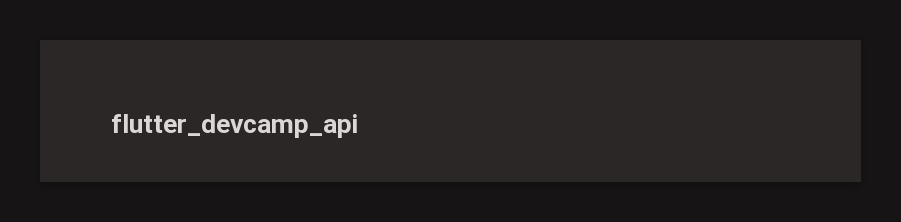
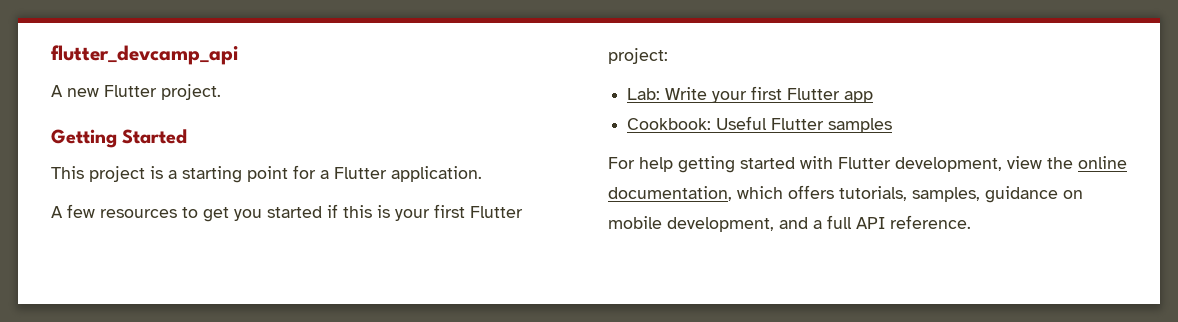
+ A new Flutter project.
+ Getting Started
+ This project is a starting point for a Flutter application.
+ A few resources to get you started if this is your first Flutter project:
+ Lab: Write your first Flutter app
+ Cookbook: Useful Flutter samples
+ For help getting started with Flutter development, view the online documentation, which offers tutorials, samples, guidance on mobile development, and a full API reference.

